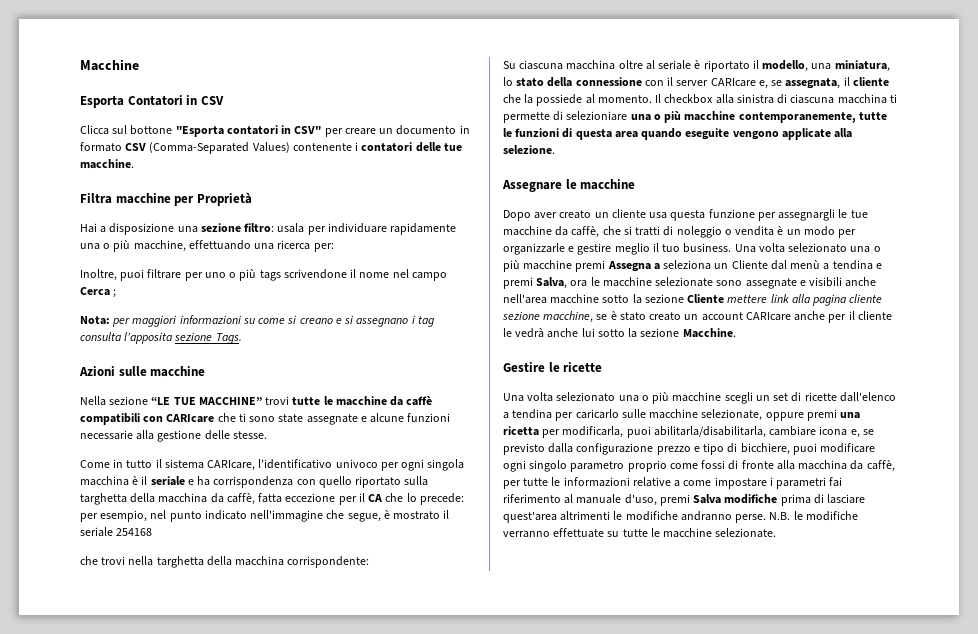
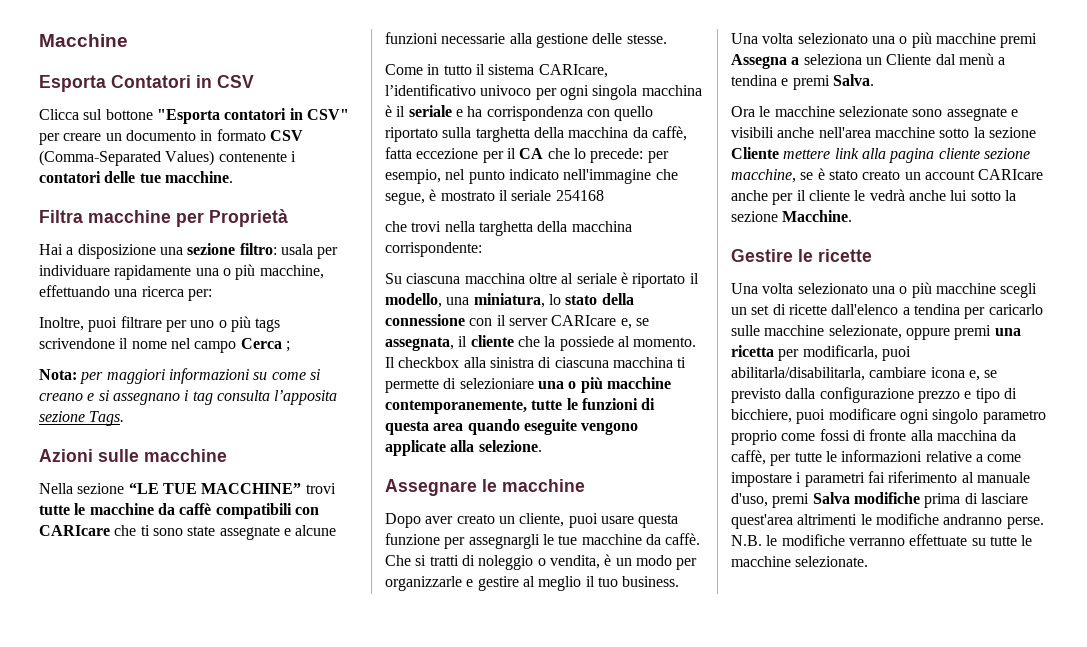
- Dopo aver creato un cliente usa questa funzione per assegnargli le tue macchine da caffè, che si tratti di noleggio o vendita è un modo per organizzarle e gestire meglio il tuo business.
+ Dopo aver creato un cliente, puoi usare questa funzione per assegnargli le tue macchine da caffè. Che si tratti di noleggio o vendita, è un modo per organizzarle e gestire al meglio il tuo business.
- Una volta selezionato una o più macchine premi Assegna a seleziona un Cliente dal menù a tendina e premi Salva, ora le macchine selezionate sono assegnate e visibili anche nell'area macchine sotto la sezione Cliente mettere link alla pagina cliente sezione macchine, se è stato creato un account CARIcare anche per il cliente le vedrà anche lui sotto la sezione Macchine.
+ Una volta selezionato una o più macchine premi Assegna a seleziona un Cliente dal menù a tendina e premi Salva.
+ Ora le macchine selezionate sono assegnate e visibili anche nell'area macchine sotto la sezione Cliente mettere link alla pagina cliente sezione macchine, se è stato creato un account CARIcare anche per il cliente le vedrà anche lui sotto la sezione Macchine.

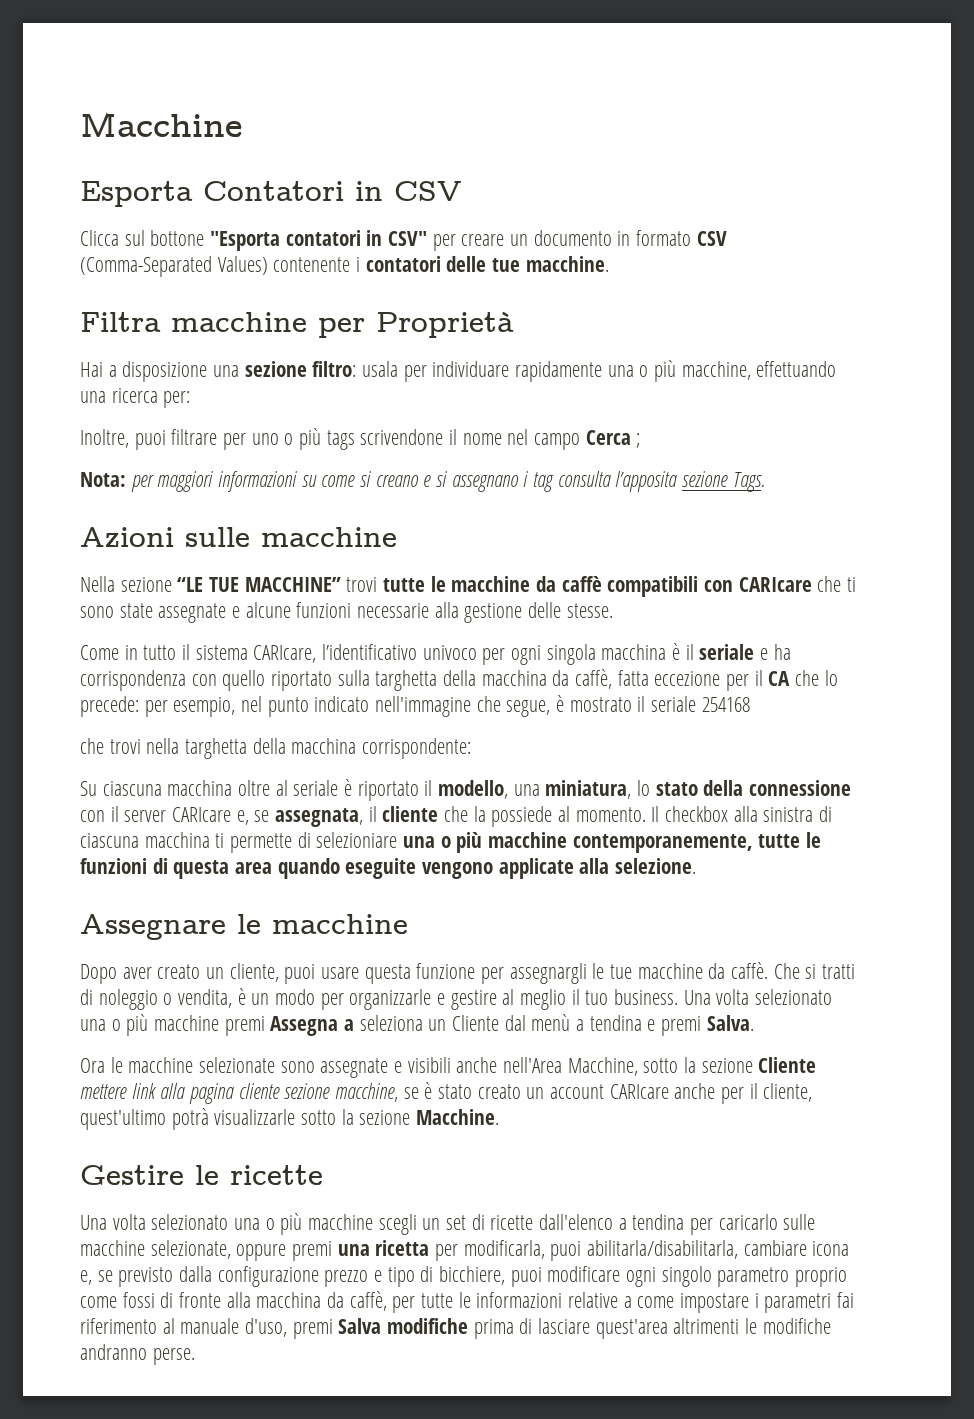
- Ora le macchine selezionate sono assegnate e visibili anche nell'area macchine sotto la sezione Cliente mettere link alla pagina cliente sezione macchine, se è stato creato un account CARIcare anche per il cliente le vedrà anche lui sotto la sezione Macchine.
+ Ora le macchine selezionate sono assegnate e visibili anche nell'Area Macchine, sotto la sezione Cliente mettere link alla pagina cliente sezione macchine, se è stato creato un account CARIcare anche per il cliente, quest'ultimo potrà visualizzarle sotto la sezione Macchine.
- N.B. le modifiche verranno effettuate su tutte le macchine selezionate.

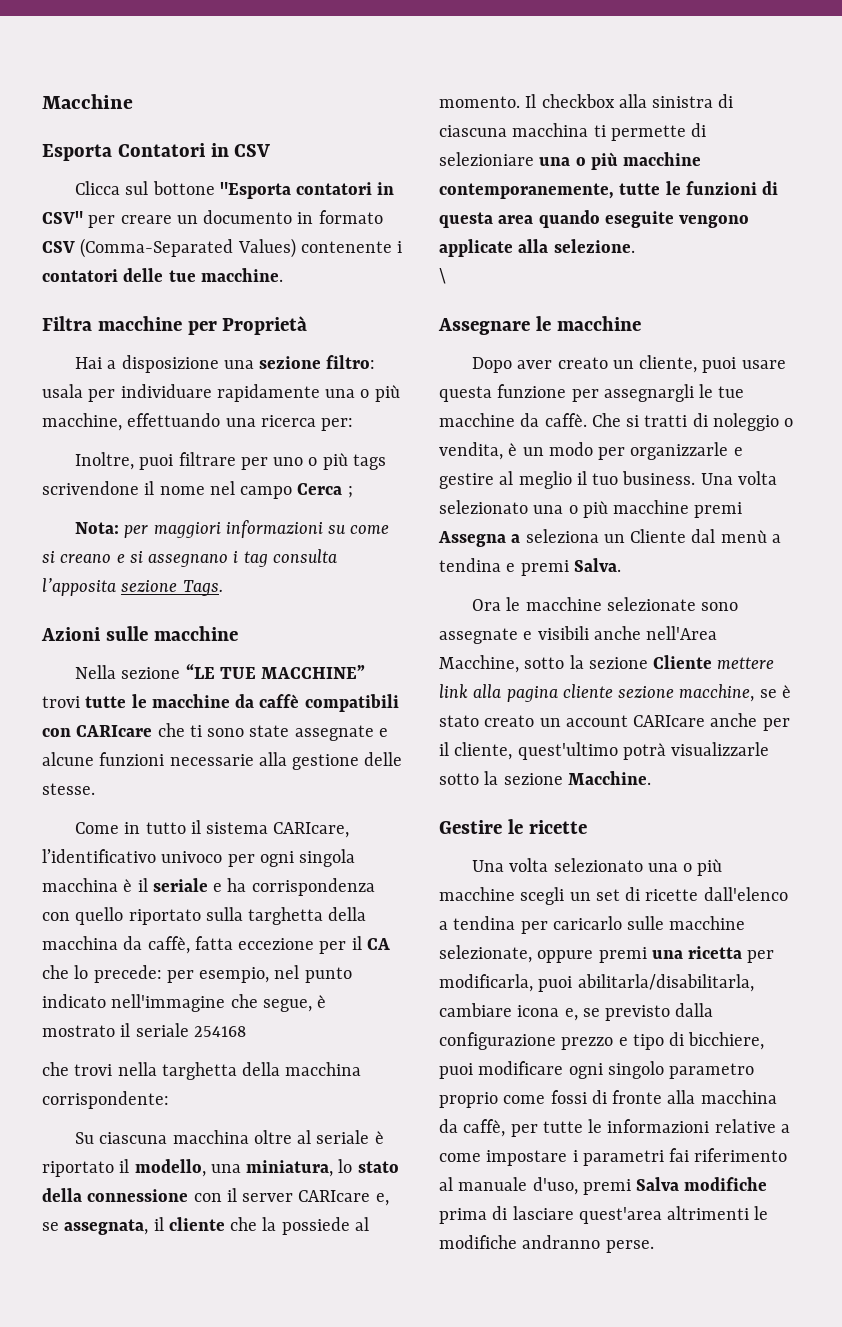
+ \

